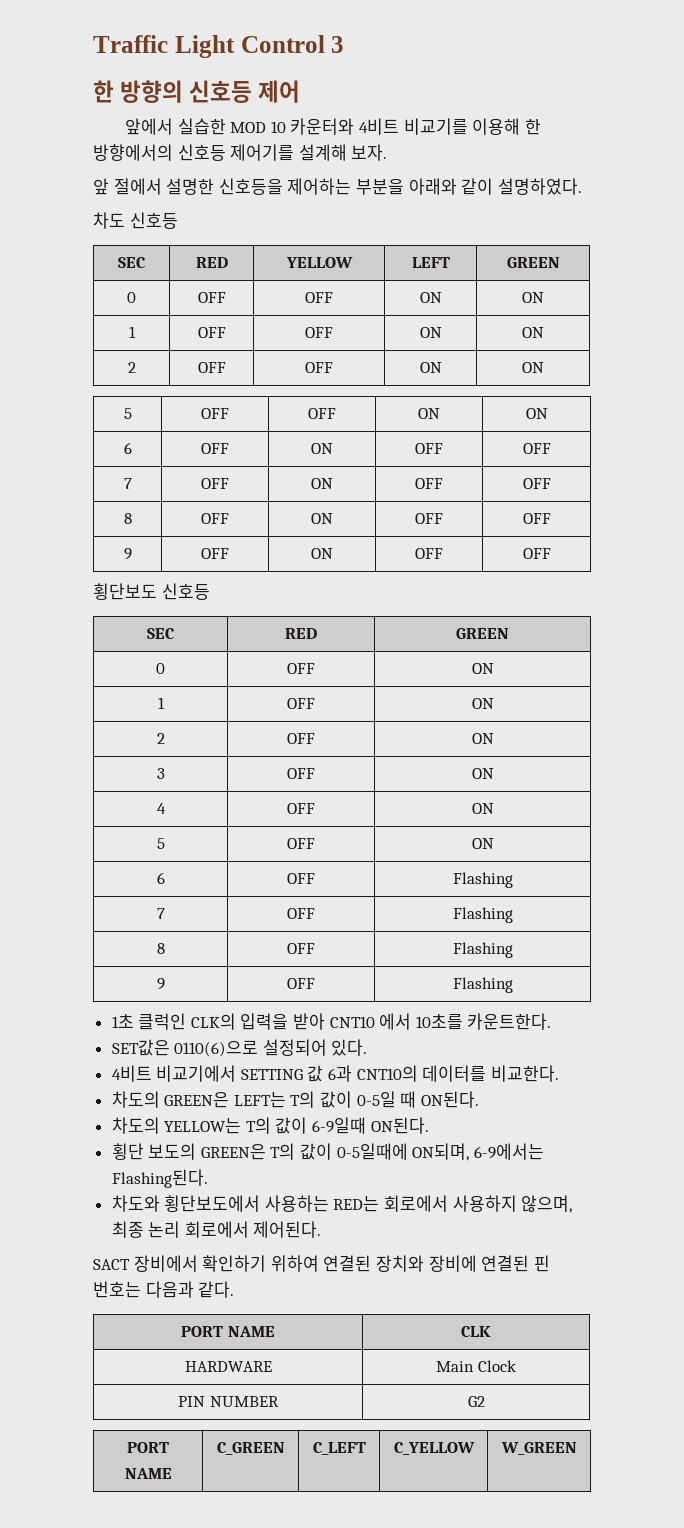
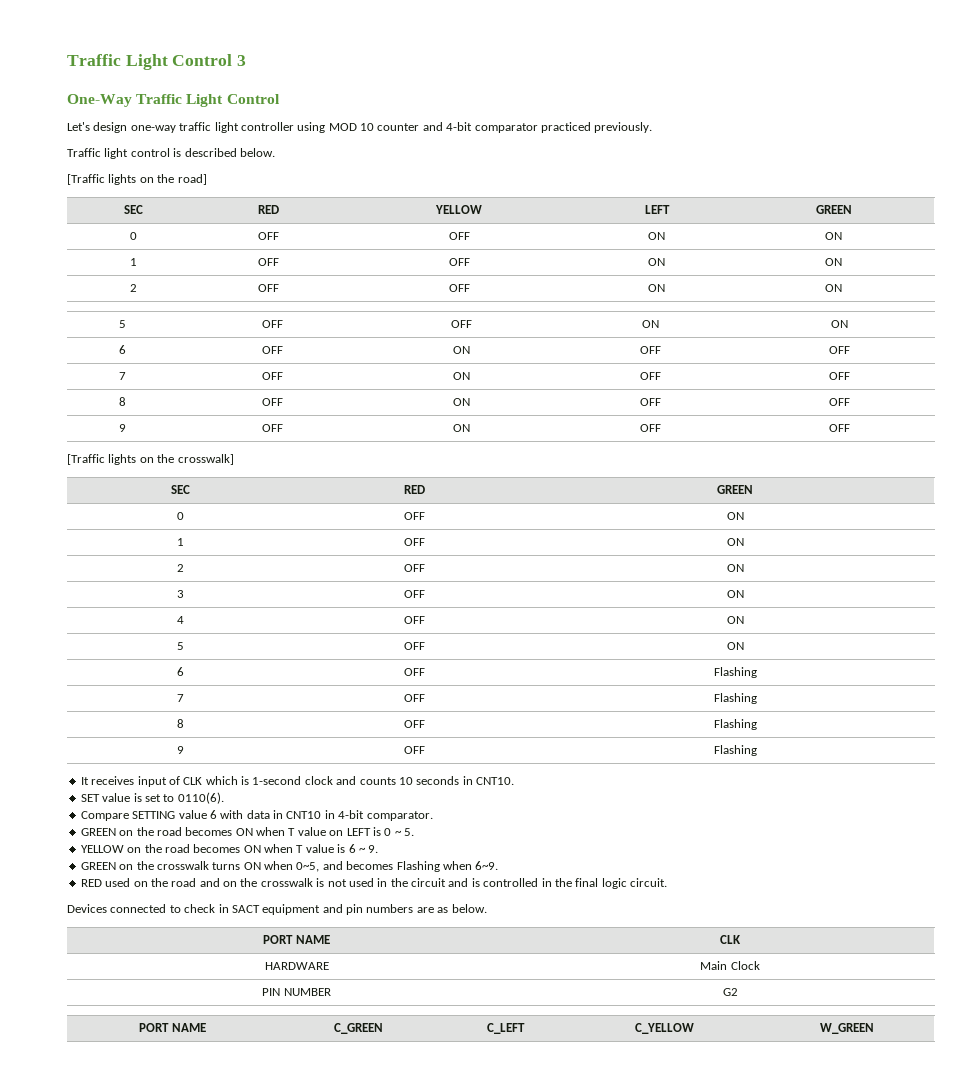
- 한 방향의 신호등 제어
- 앞에서 실습한 MOD 10 카운터와 4비트 비교기를 이용해 한 방향에서의 신호등 제어기를 설계해 보자.
- 앞 절에서 설명한 신호등을 제어하는 부분을 아래와 같이 설명하였다.
- 차도 신호등
+ One-Way Traffic Light Control
+ Let's design one-way traffic light controller using MOD 10 counter and 4-bit comparator practiced previously.
+ Traffic light control is described below.
+ [Traffic lights on the road]
- 횡단보도 신호등
+ [Traffic lights on the crosswalk]
- 1초 클럭인 CLK의 입력을 받아 CNT10 에서 10초를 카운트한다.
- SET값은 0110(6)으로 설정되어 있다.
- 4비트 비교기에서 SETTING 값 6과 CNT10의 데이터를 비교한다.
- 차도의 GREEN은 LEFT는 T의 값이 0-5일 때 ON된다.
- 차도의 YELLOW는 T의 값이 6-9일때 ON된다.
- 횡단 보도의 GREEN은 T의 값이 0-5일때에 ON되며, 6-9에서는 Flashing된다.
- 차도와 횡단보도에서 사용하는 RED는 회로에서 사용하지 않으며, 최종 논리 회로에서 제어된다.
- SACT 장비에서 확인하기 위하여 연결된 장치와 장비에 연결된 핀 번호는 다음과 같다.
+ It receives input of CLK which is 1-second clock and counts 10 seconds in CNT10.
+ SET value is set to 0110(6).
+ Compare SETTING value 6 with data in CNT10 in 4-bit comparator.
+ GREEN on the road becomes ON when T value on LEFT is 0 ~ 5.
+ YELLOW on the road becomes ON when T value is 6 ~ 9.
+ GREEN on the crosswalk turns ON when 0~5, and becomes Flashing when 6~9.
+ RED used on the road and on the crosswalk is not used in the circuit and is controlled in the final logic circuit.
+ Devices connected to check in SACT equipment and pin numbers are as below.

